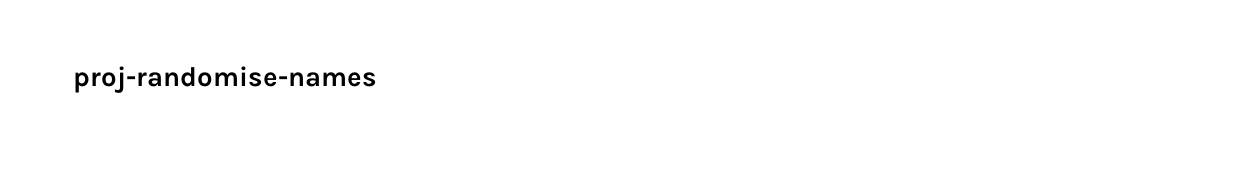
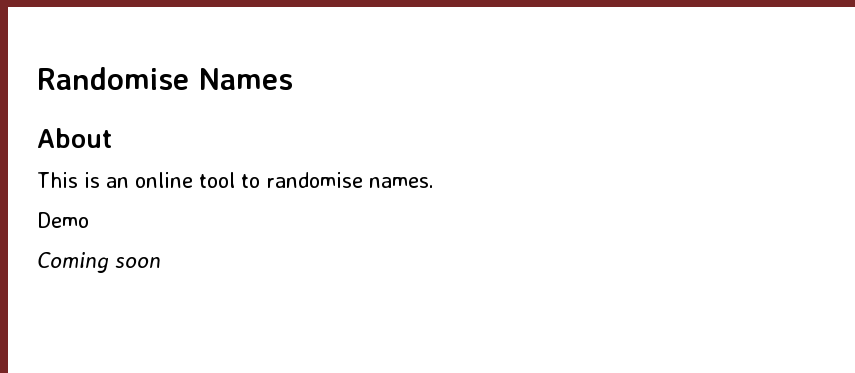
- proj-randomise-names
+ Randomise Names
+ About
+ This is an online tool to randomise names.
+ Demo
+ Coming soon

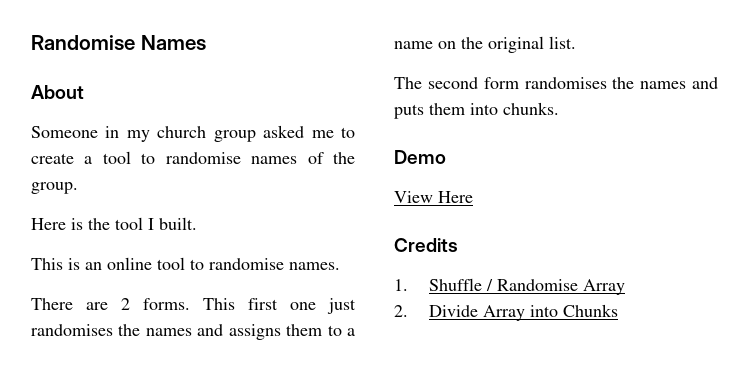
+ Someone in my church group asked me to create a tool to randomise names of the group.
+ Here is the tool I built.
+ There are 2 forms. This first one just randomises the names and assigns them to a name on the original list.
+ The second form randomises the names and puts them into chunks.
  Demo
- Coming soon
+ View Here
+ Credits
+ 1. Shuffle / Randomise Array
+ 2. Divide Array into Chunks

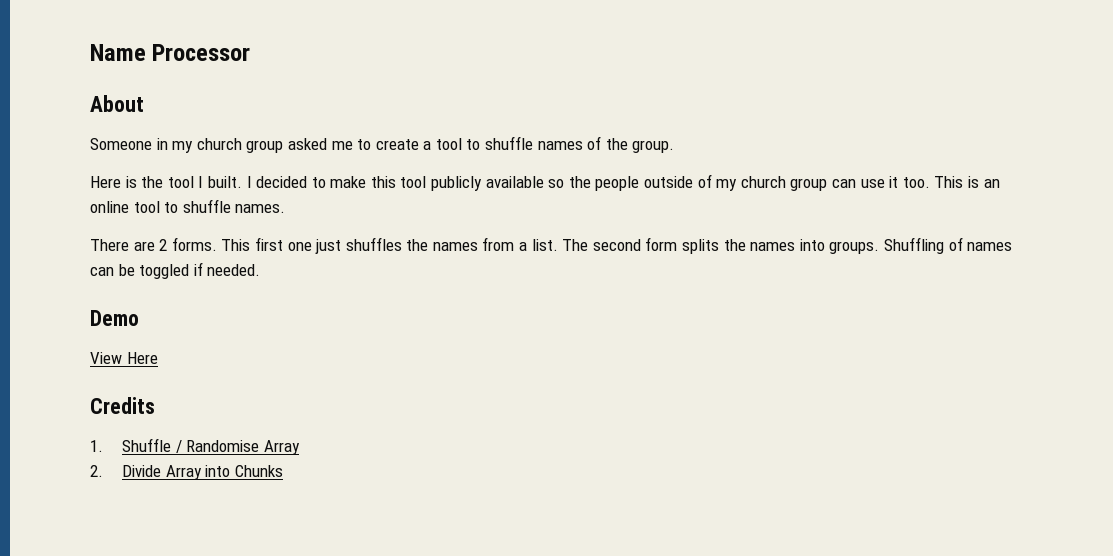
- Randomise Names
+ Name Processor
- Someone in my church group asked me to create a tool to randomise names of the group.
+ Someone in my church group asked me to create a tool to shuffle names of the group.
- Here is the tool I built.
- This is an online tool to randomise names.
+ Here is the tool I built. I decided to make this tool publicly available so the people outside of my church group can use it too. This is an online tool to shuffle names.
- This first one just randomises the names and assigns them to a name on the original list.
- The second form randomises the names and puts them into chunks.
+ This first one just shuffles the names from a list. The second form splits the names into groups. Shuffling of names can be toggled if needed.

